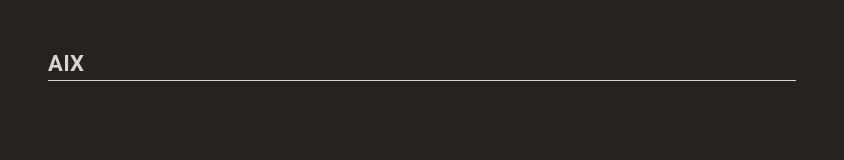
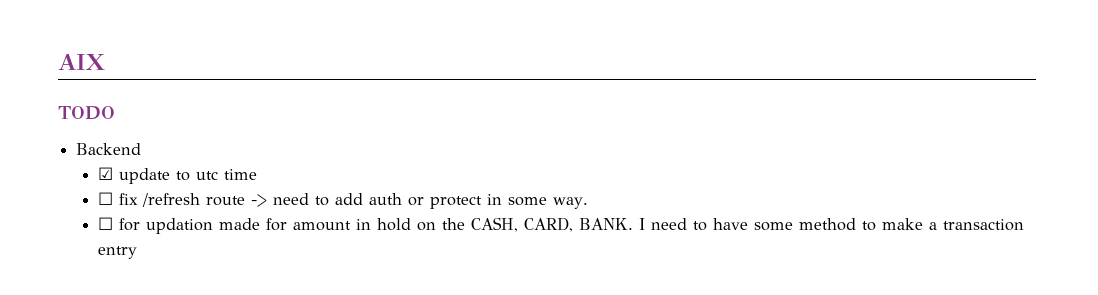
+ TODO
+ Backend
+ ☑ update to utc time
+ ☐ fix /refresh route -> need to add auth or protect in some way.
+ ☐ for updation made for amount in hold on the CASH, CARD, BANK. I need to have some method to make a transaction entry

